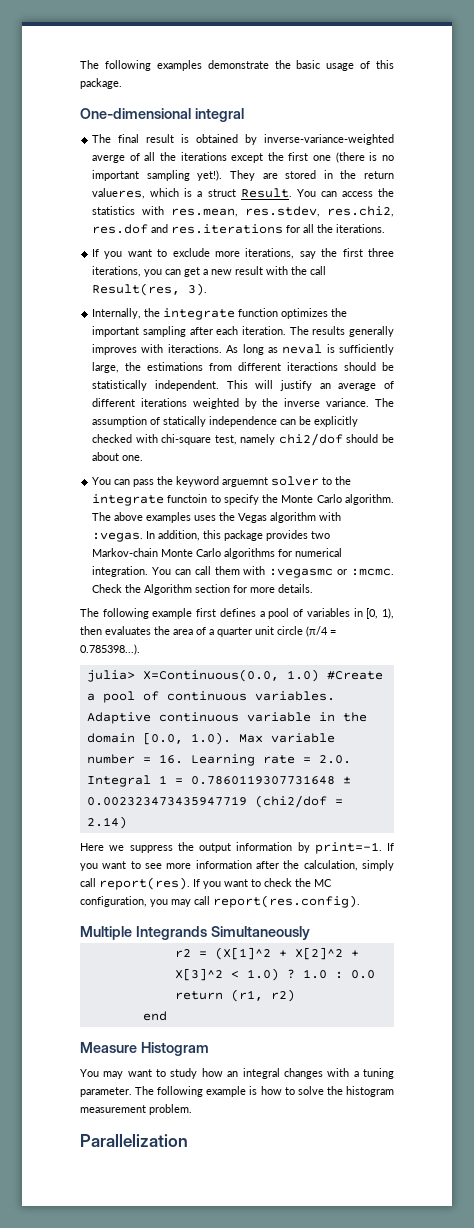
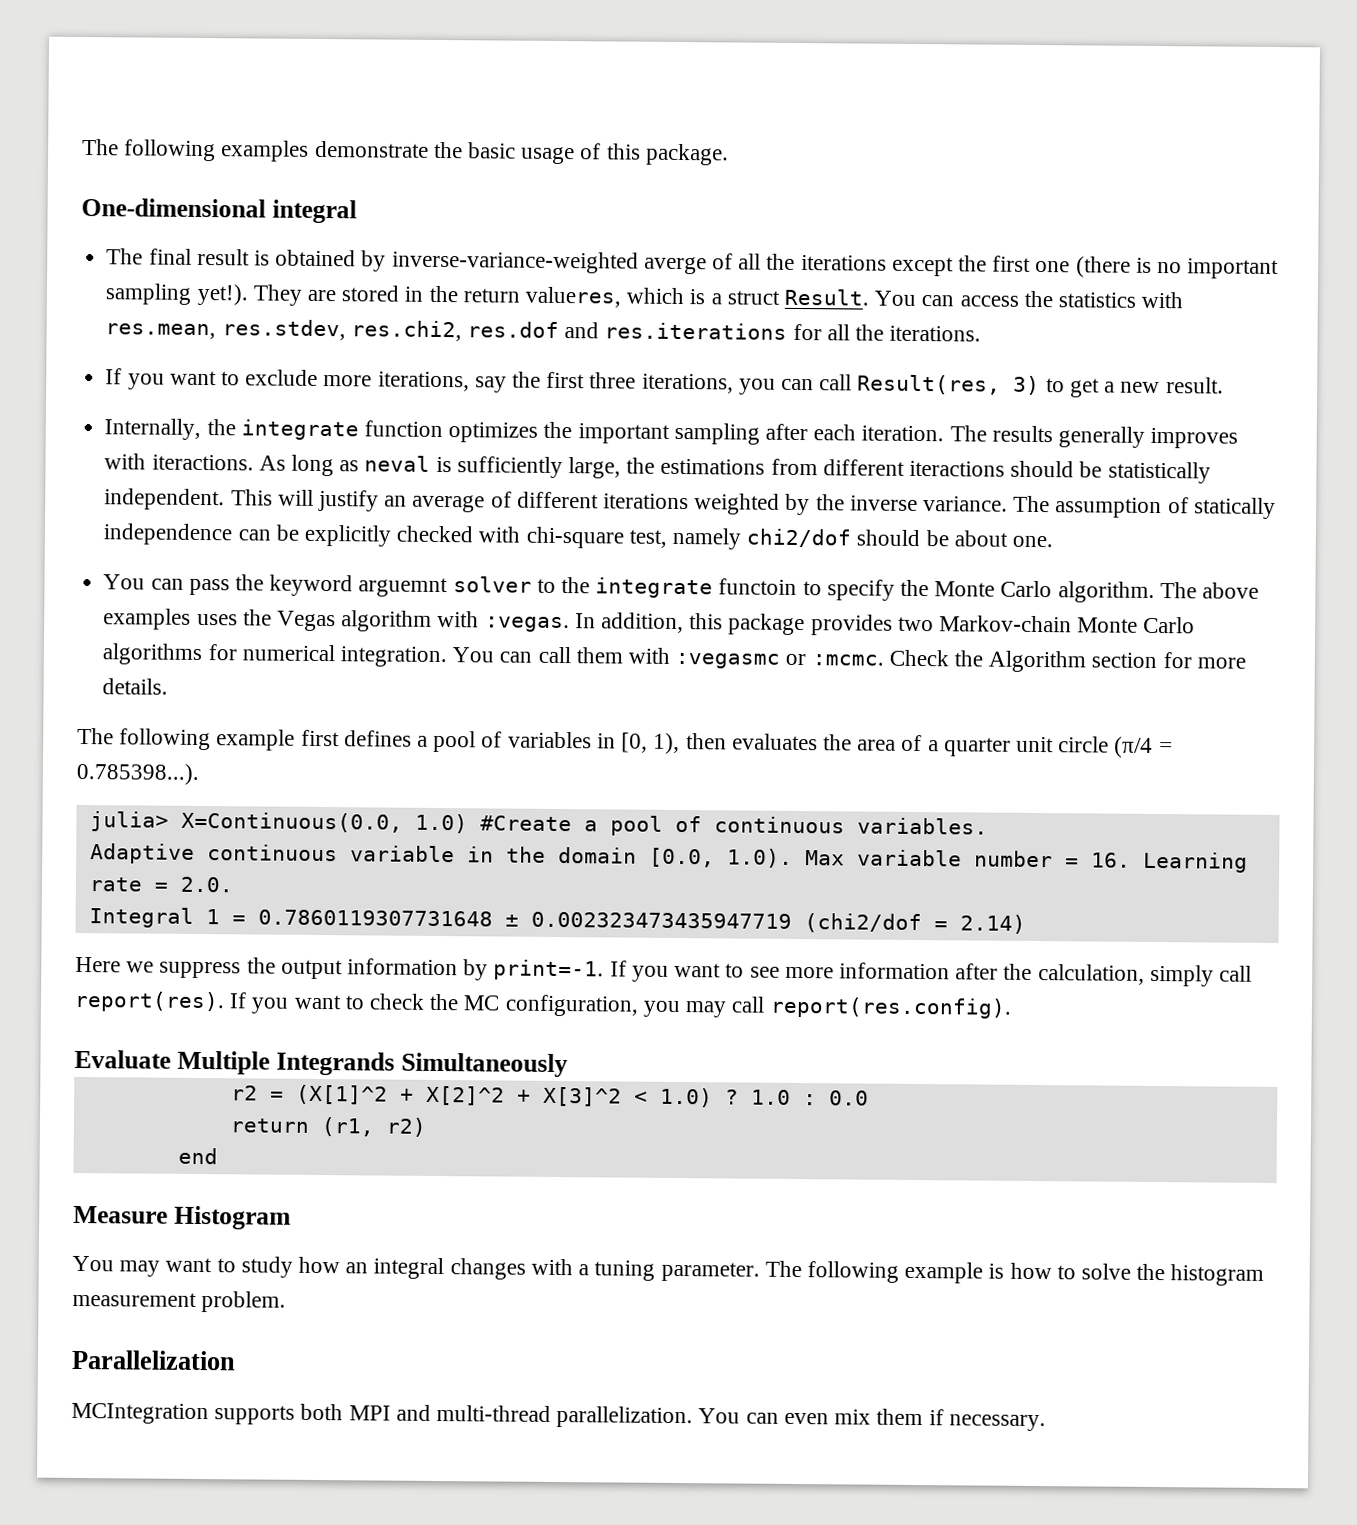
- If you want to exclude more iterations, say the first three iterations, you can get a new result with the call Result(res, 3).
+ If you want to exclude more iterations, say the first three iterations, you can call Result(res, 3) to get a new result.
- Multiple Integrands Simultaneously
+ Evaluate Multiple Integrands Simultaneously
+ MCIntegration supports both MPI and multi-thread parallelization. You can even mix them if necessary.

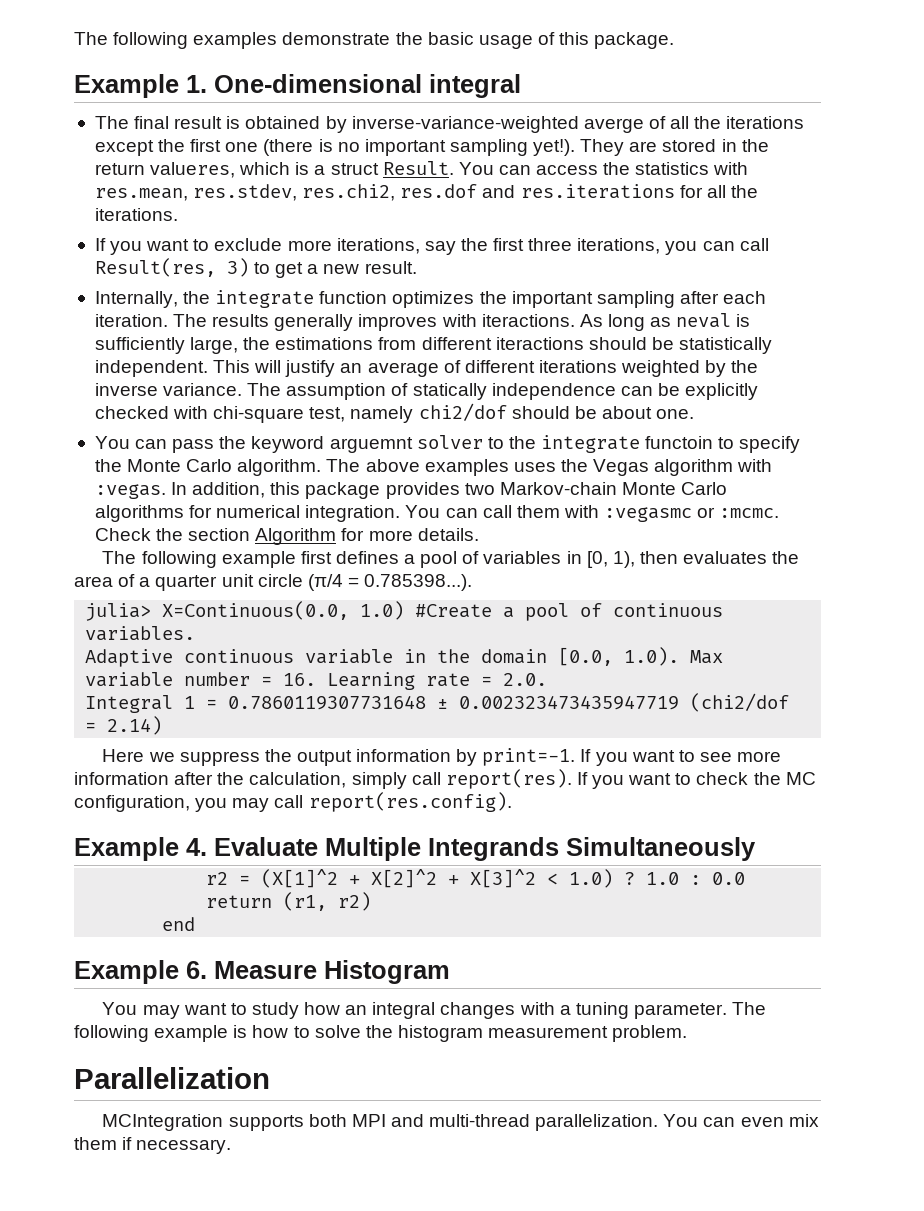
- One-dimensional integral
+ Example 1. One-dimensional integral
- Check the Algorithm section for more details.
+ Check the section Algorithm for more details.
- Evaluate Multiple Integrands Simultaneously
+ Example 4. Evaluate Multiple Integrands Simultaneously
- Measure Histogram
+ Example 6. Measure Histogram

